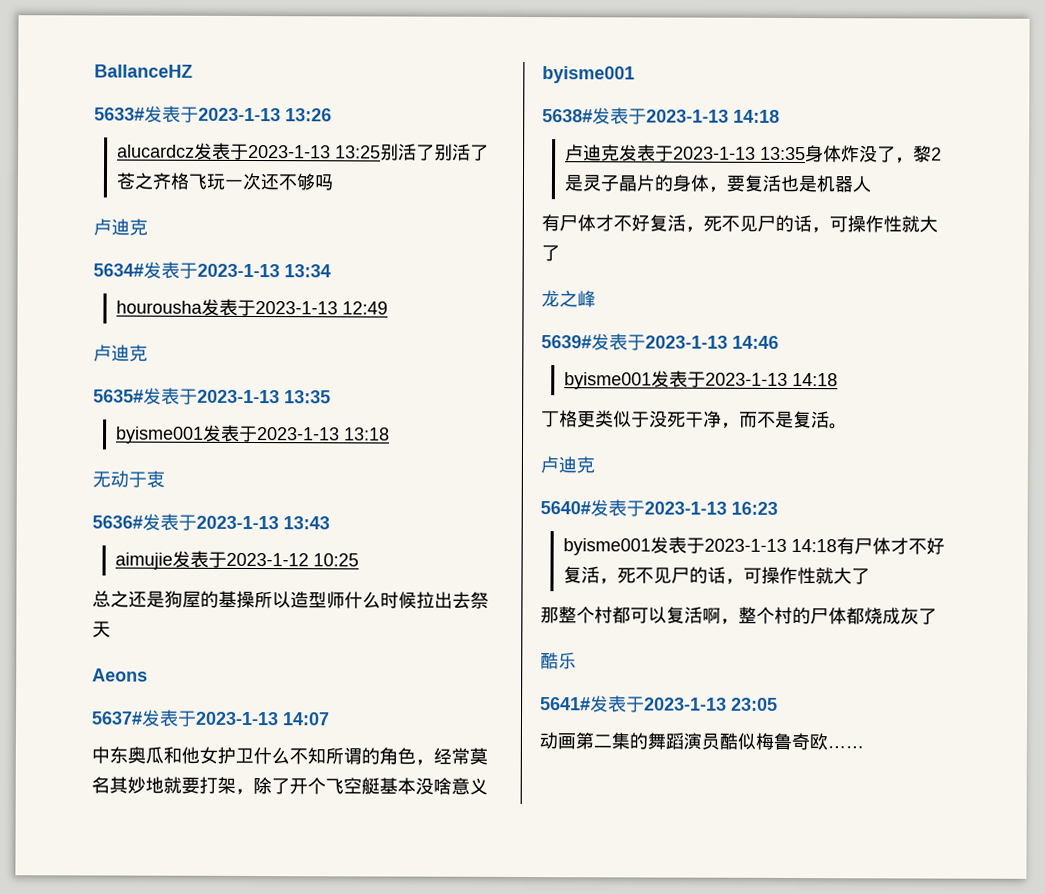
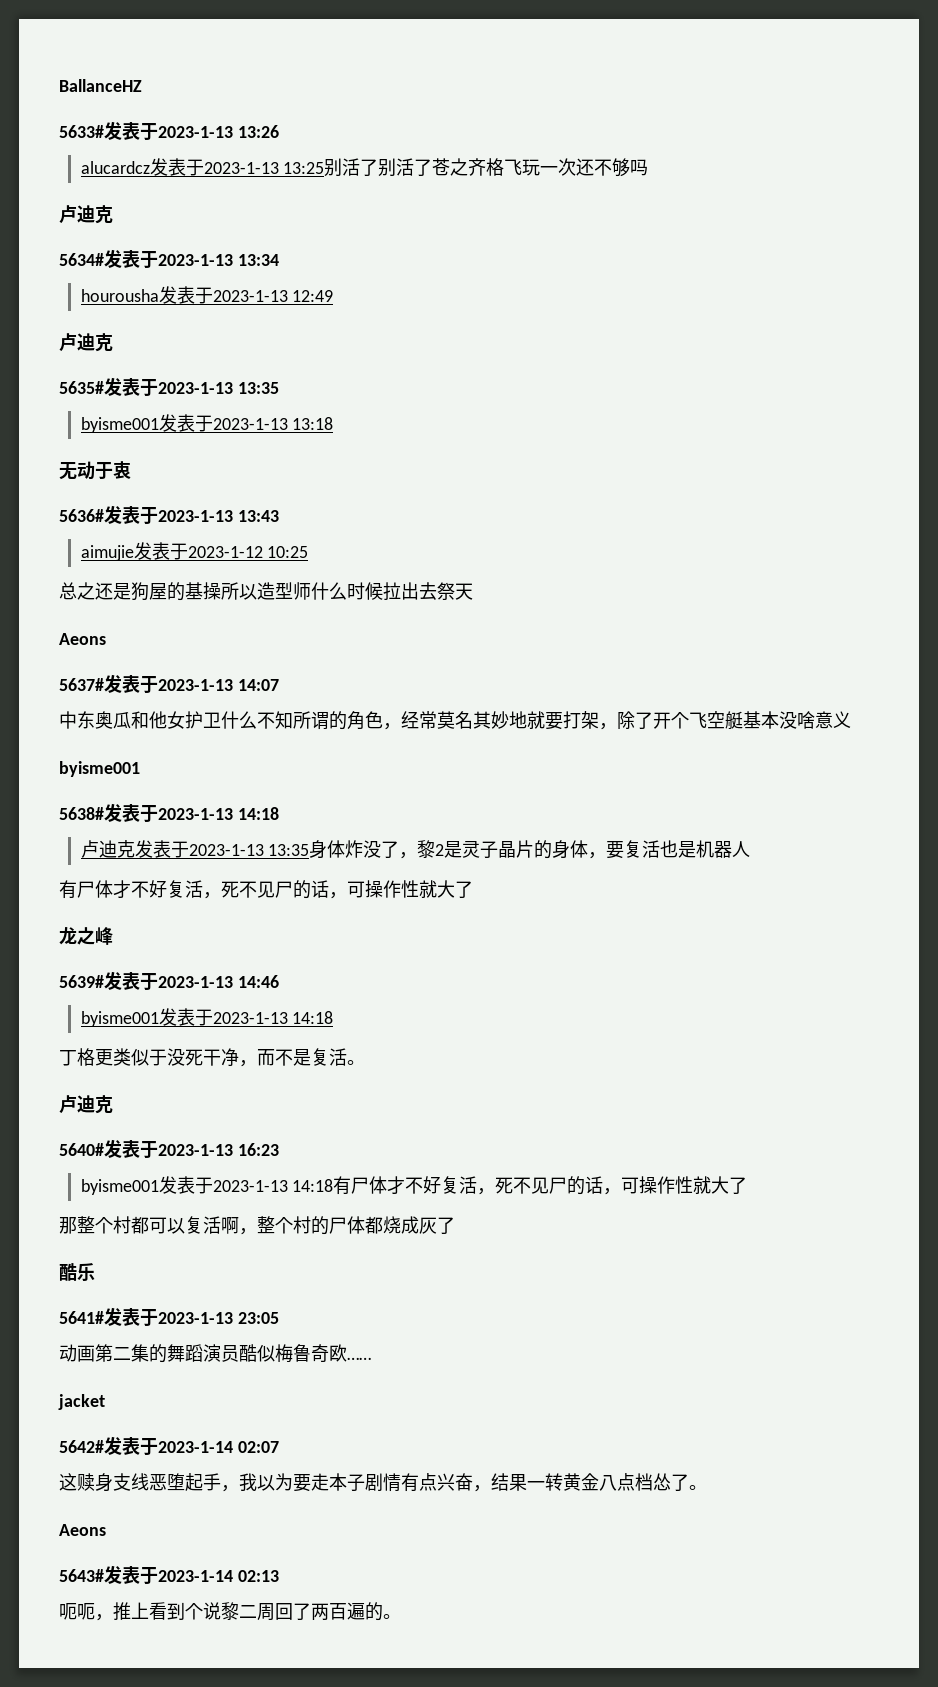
+ jacket
+ 5642#发表于2023-1-14 02:07
+ 这赎身支线恶堕起手，我以为要走本子剧情有点兴奋，结果一转黄金八点档怂了。
+ Aeons
+ 5643#发表于2023-1-14 02:13
+ 呃呃，推上看到个说黎二周回了两百遍的。

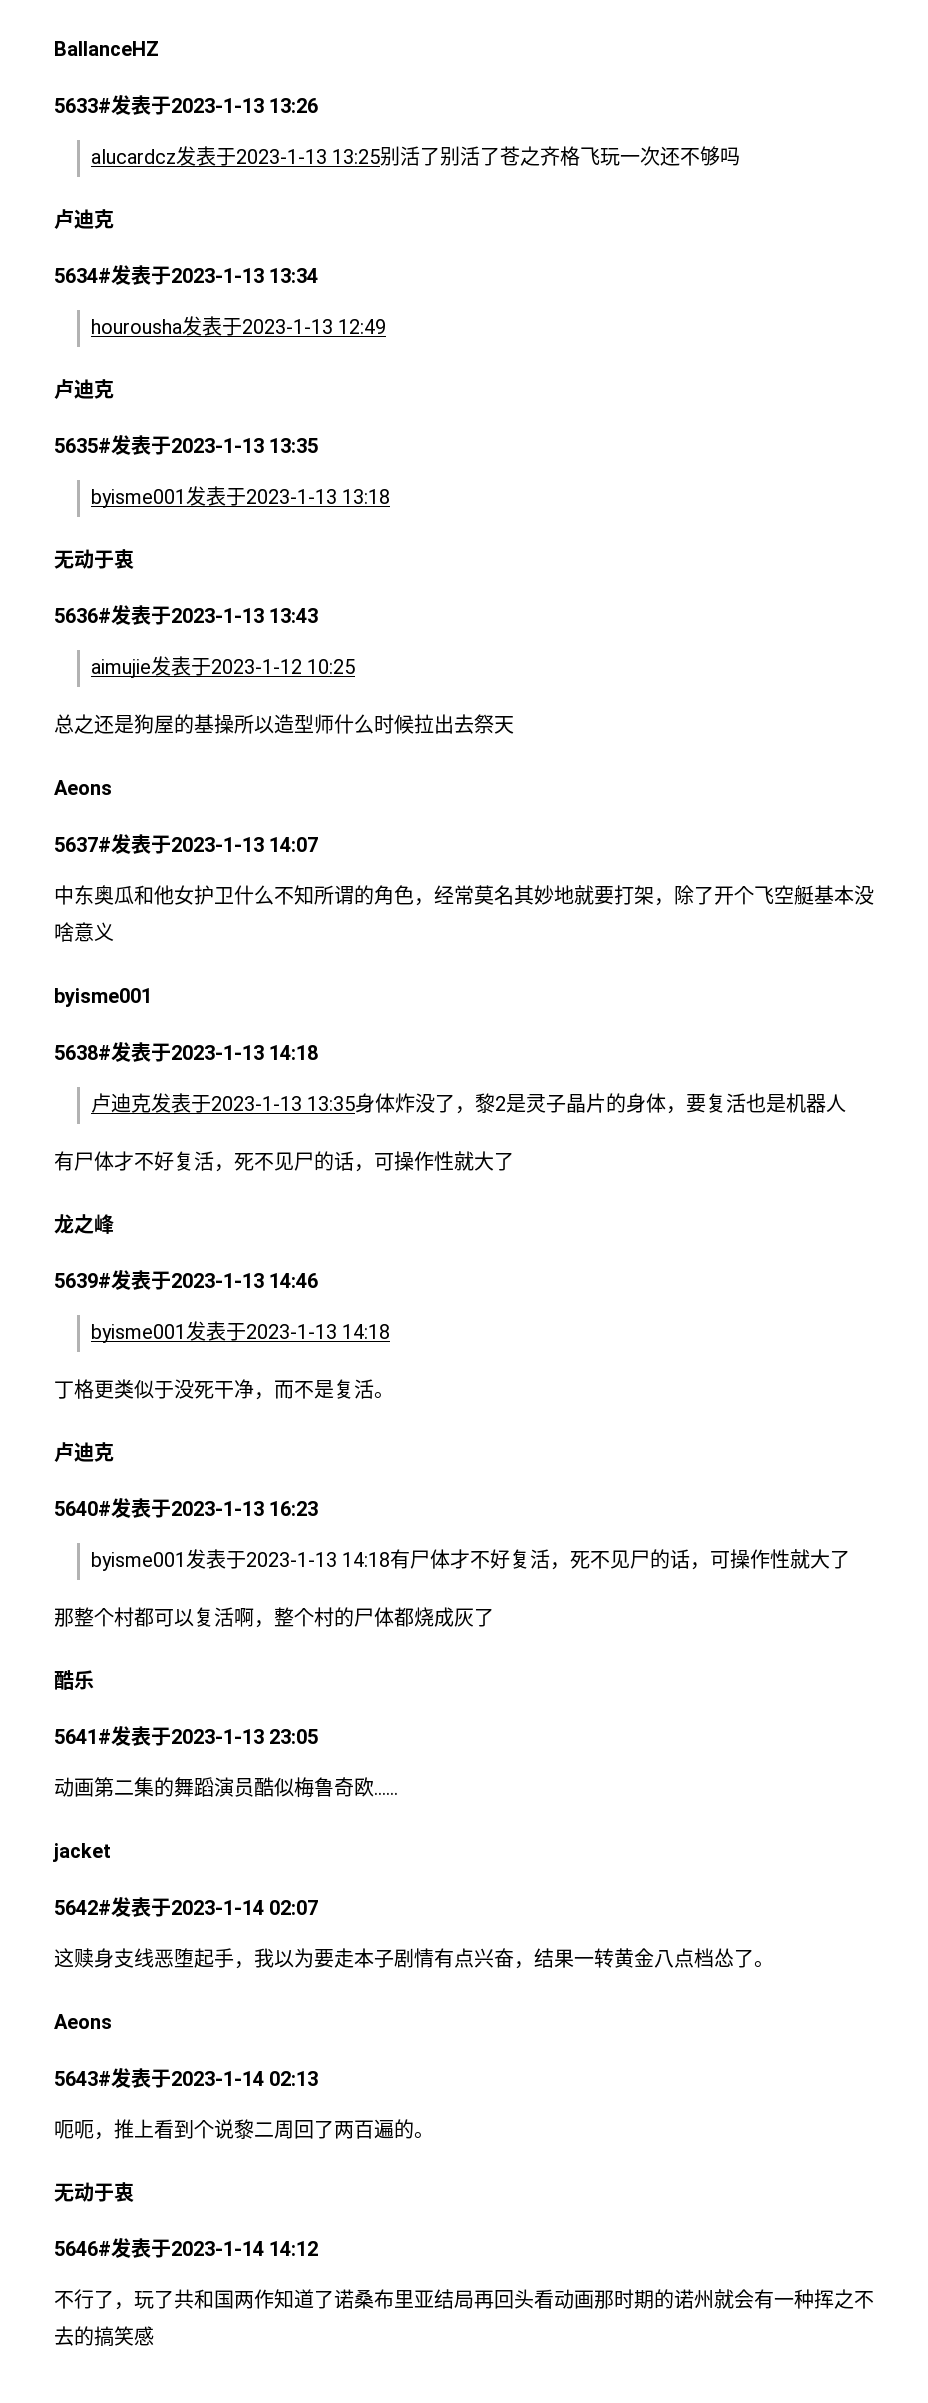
  呃呃，推上看到个说黎二周回了两百遍的。
+ 无动于衷
+ 5646#发表于2023-1-14 14:12
+ 不行了，玩了共和国两作知道了诺桑布里亚结局再回头看动画那时期的诺州就会有一种挥之不去的搞笑感

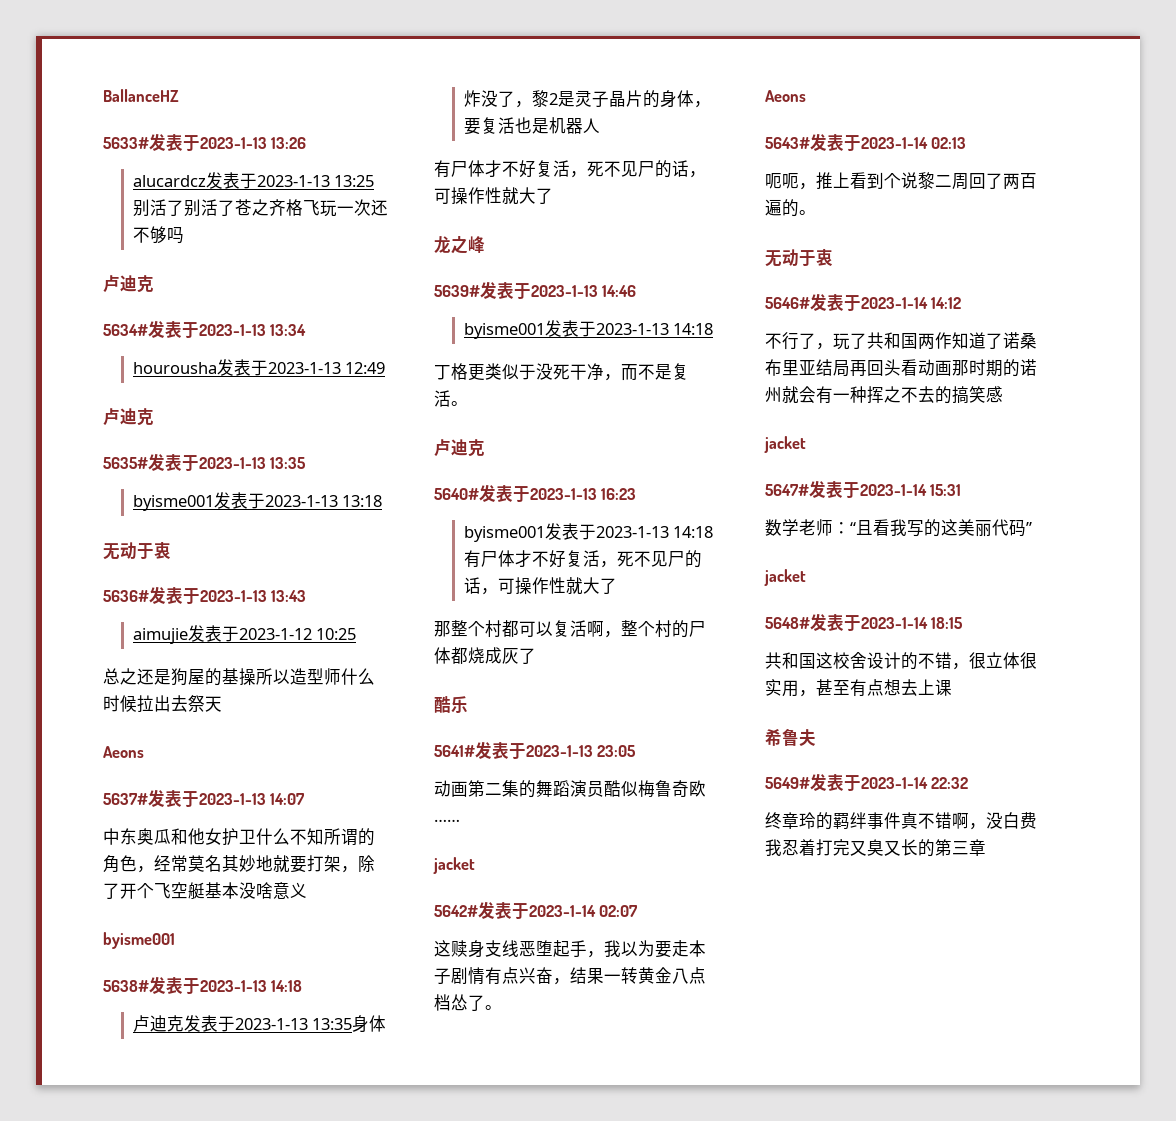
  不行了，玩了共和国两作知道了诺桑布里亚结局再回头看动画那时期的诺州就会有一种挥之不去的搞笑感
+ jacket
+ 5647#发表于2023-1-14 15:31
+ 数学老师：“且看我写的这美丽代码”
+ jacket
+ 5648#发表于2023-1-14 18:15
+ 共和国这校舍设计的不错，很立体很实用，甚至有点想去上课
+ 希鲁夫
+ 5649#发表于2023-1-14 22:32
+ 终章玲的羁绊事件真不错啊，没白费我忍着打完又臭又长的第三章

